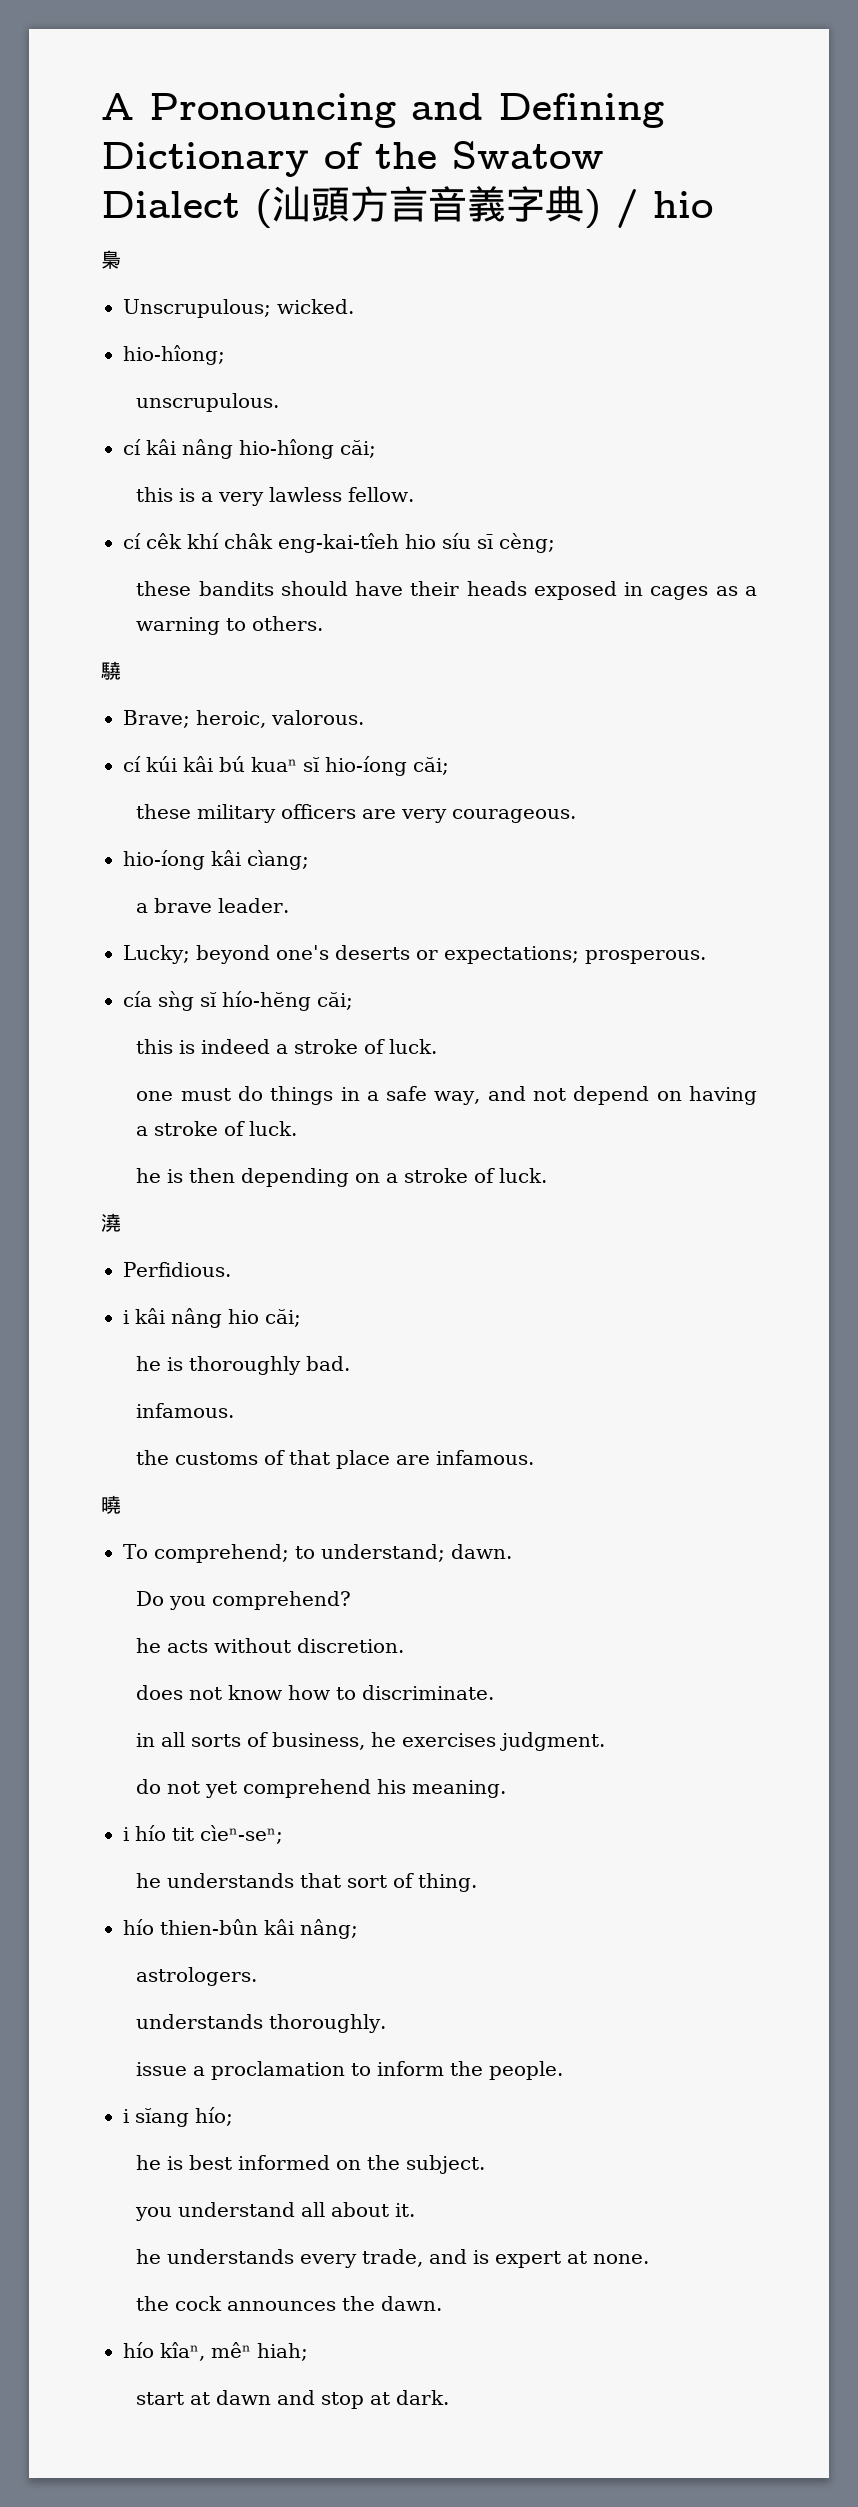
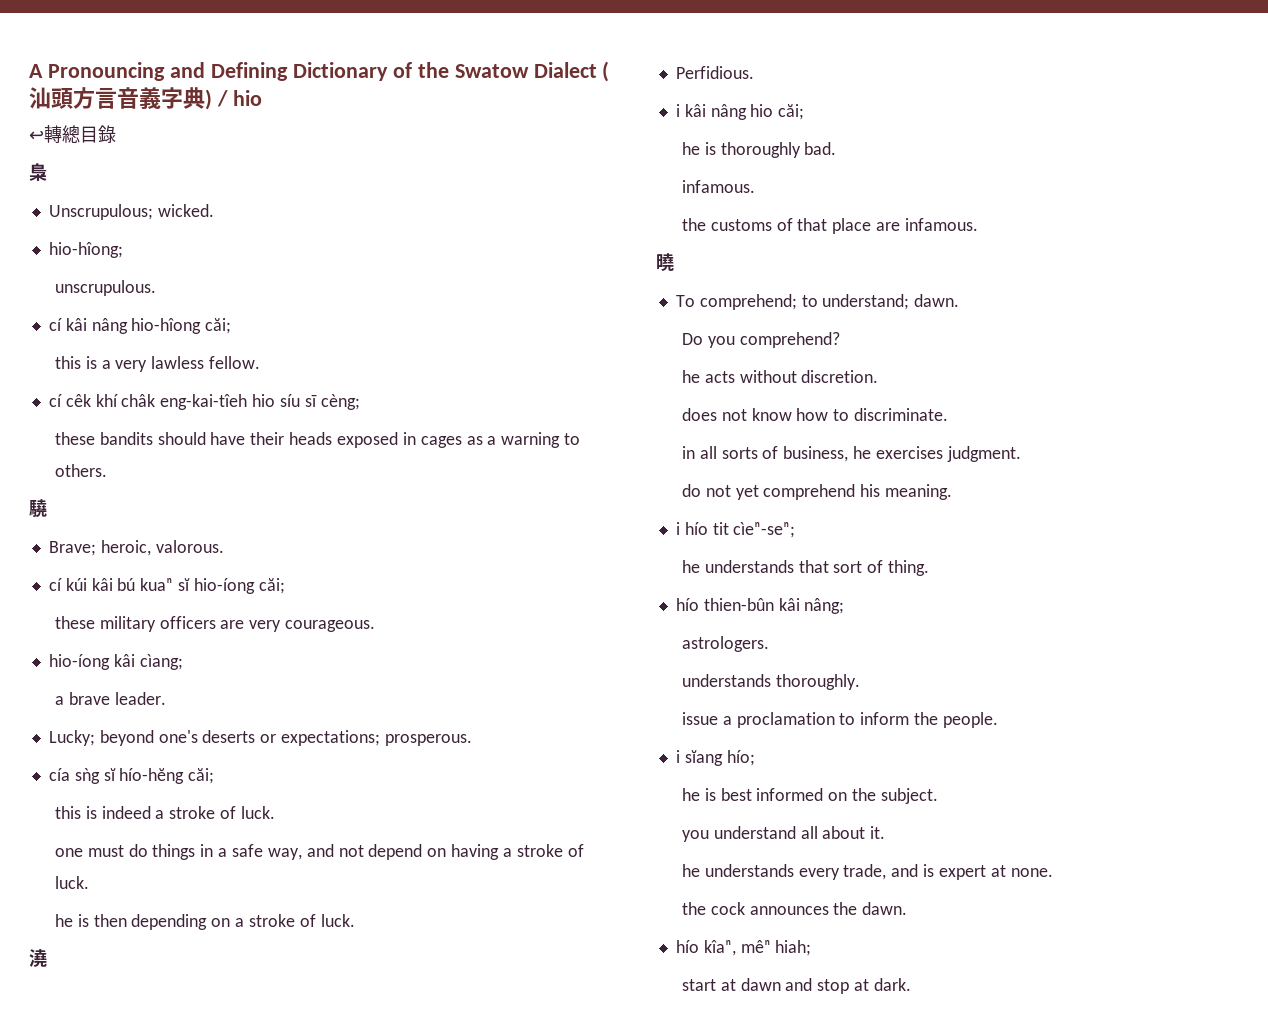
+ ↩轉總目錄

